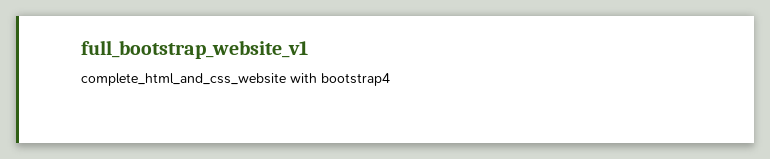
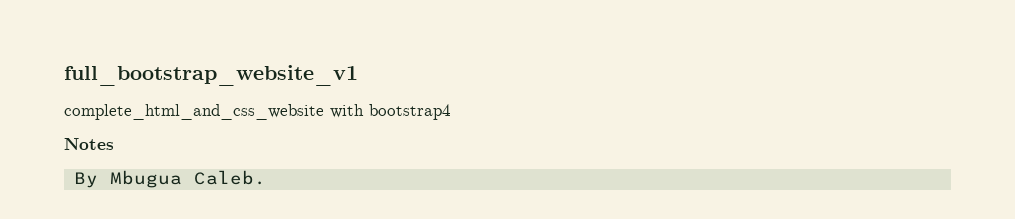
+ Notes
+ By Mbugua Caleb.

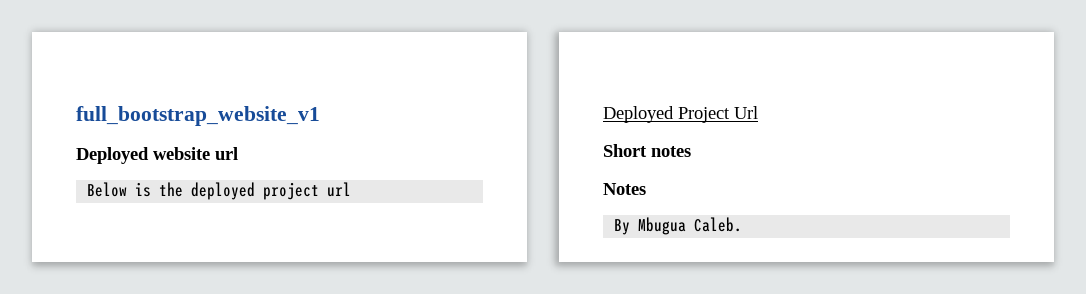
- complete_html_and_css_website with bootstrap4
+ Deployed website url
+ Below is the deployed project url
+ Deployed Project Url
+ Short notes

